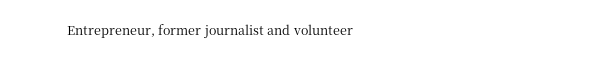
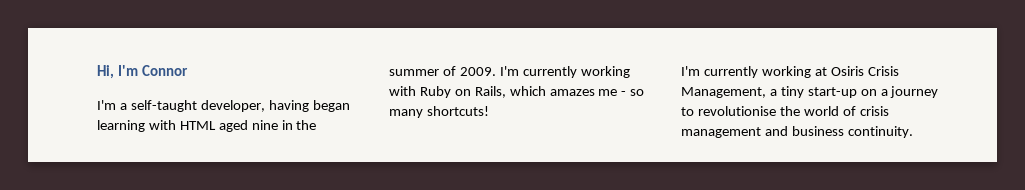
- Entrepreneur, former journalist and volunteer
+ Hi, I'm Connor
+ I'm a self-taught developer, having began learning with HTML aged nine in the summer of 2009. I'm currently working with Ruby on Rails, which amazes me - so many shortcuts!
+ I'm currently working at Osiris Crisis Management, a tiny start-up on a journey to revolutionise the world of crisis management and business continuity.

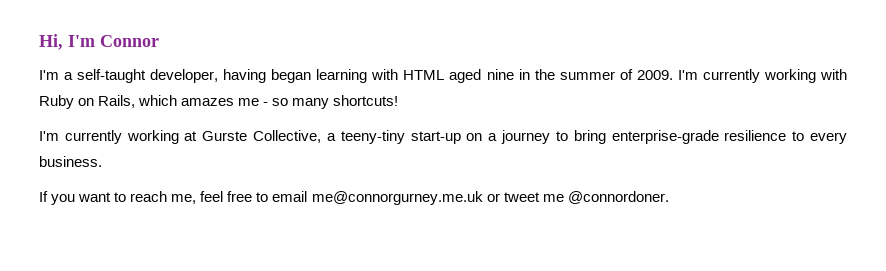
- I'm currently working at Osiris Crisis Management, a tiny start-up on a journey to revolutionise the world of crisis management and business continuity.
+ I'm currently working at Gurste Collective, a teeny-tiny start-up on a journey to bring enterprise-grade resilience to every business.
+ If you want to reach me, feel free to email me@connorgurney.me.uk or tweet me @connordoner.

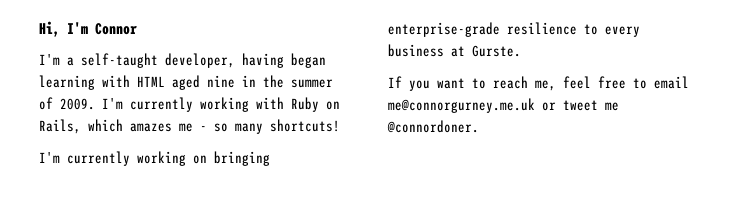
- I'm currently working at Gurste Collective, a teeny-tiny start-up on a journey to bring enterprise-grade resilience to every business.
+ I'm currently working on bringing enterprise-grade resilience to every business at Gurste.

